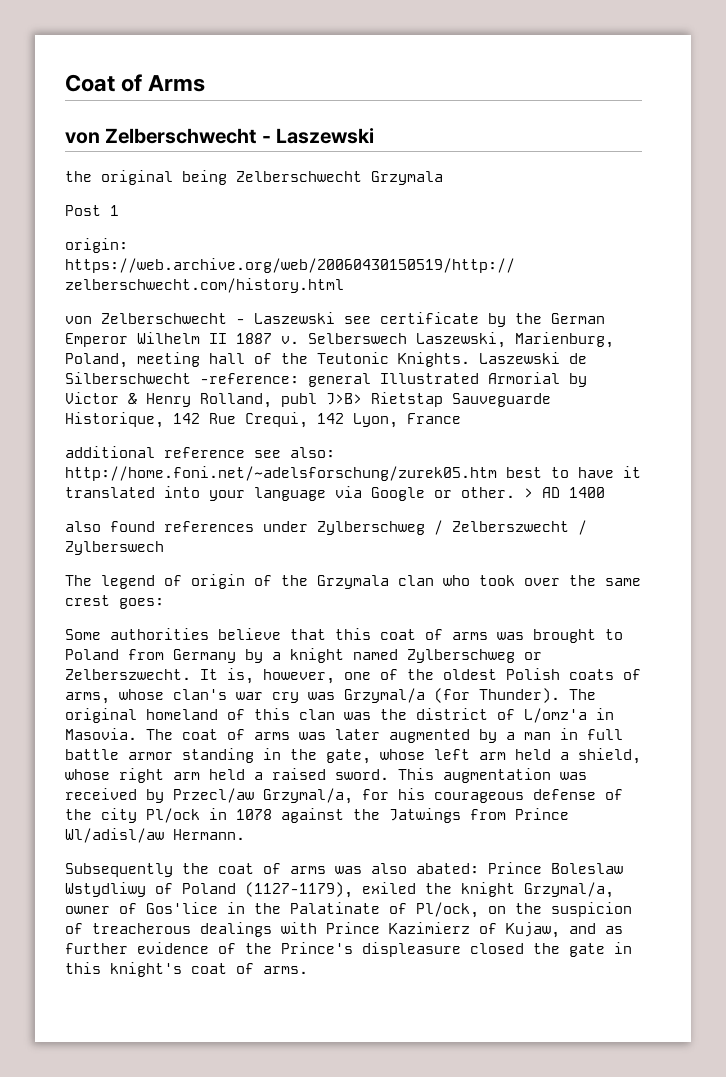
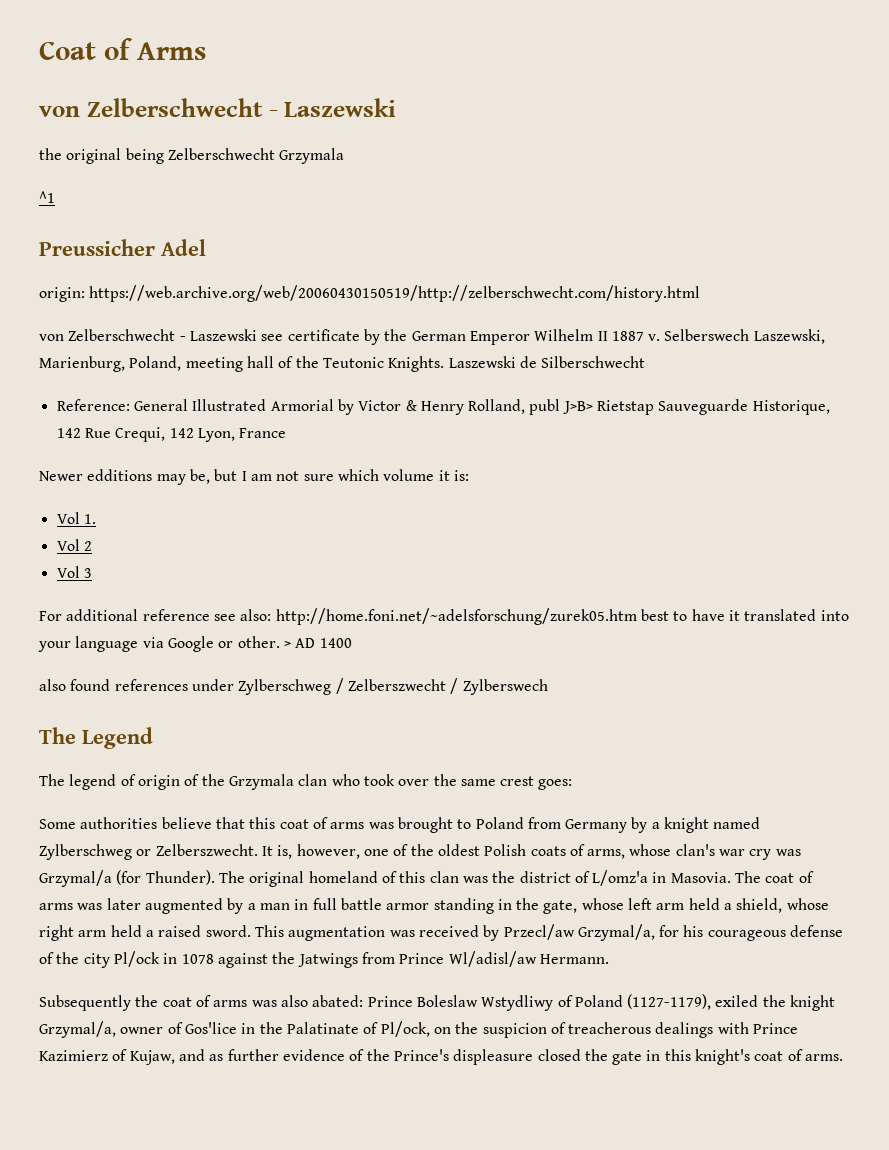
- Post 1
+ ^1
+ Preussicher Adel
- Laszewski de Silberschwecht -reference: general Illustrated Armorial by Victor & Henry Rolland, publ J>B> Rietstap Sauveguarde Historique, 142 Rue Crequi, 142 Lyon, France
+ Laszewski de Silberschwecht
+ Reference: General Illustrated Armorial by Victor & Henry Rolland, publ J>B> Rietstap Sauveguarde Historique, 142 Rue Crequi, 142 Lyon, France
- additional reference see also: http://home.foni.net/~adelsforschung/zurek05.htm best to have it translated into your language via Google or other.
+ Newer edditions may be, but I am not sure which volume it is:
+ Vol 1.
+ Vol 2
+ Vol 3
+ For additional reference see also: http://home.foni.net/~adelsforschung/zurek05.htm best to have it translated into your language via Google or other.
+ The Legend

